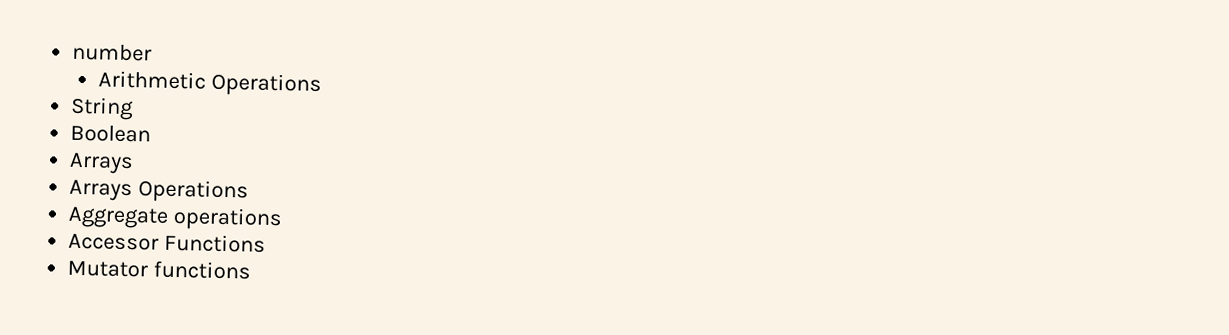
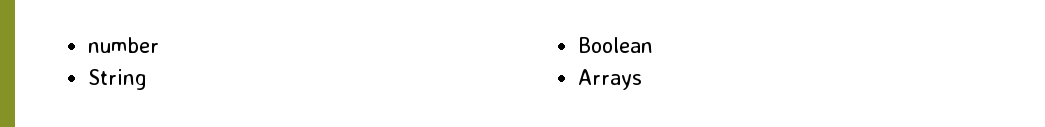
- Arithmetic Operations
- Arrays Operations
- Aggregate operations
- Accessor Functions
- Mutator functions

